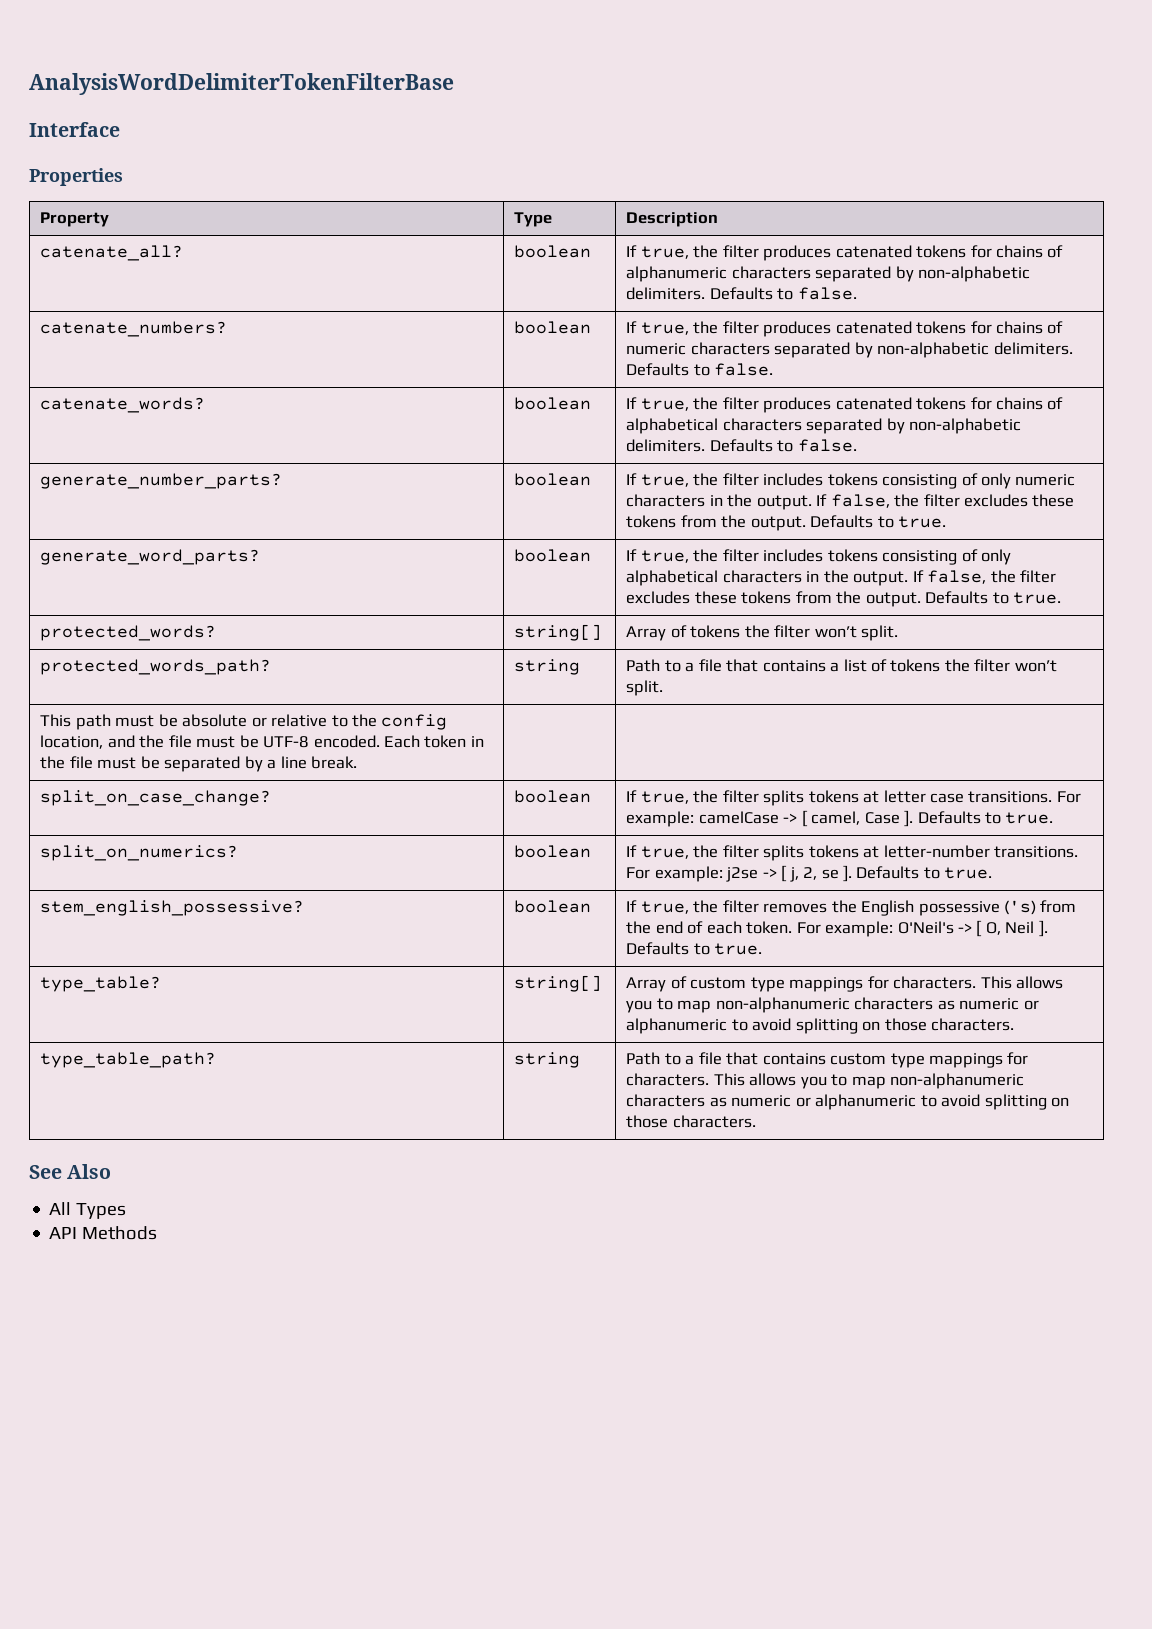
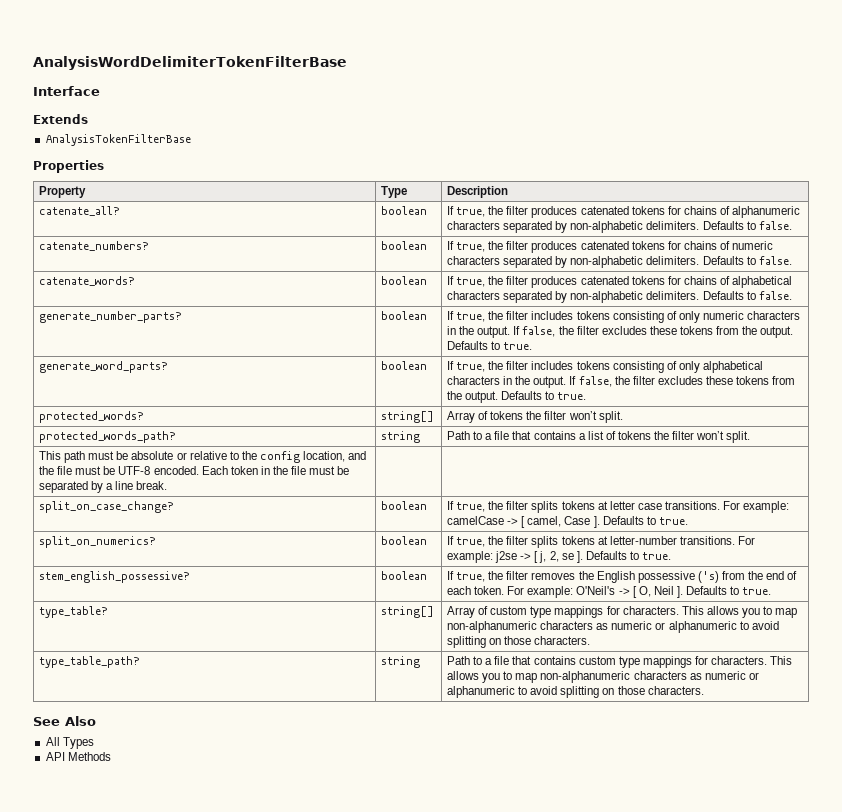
+ Extends
+ AnalysisTokenFilterBase

